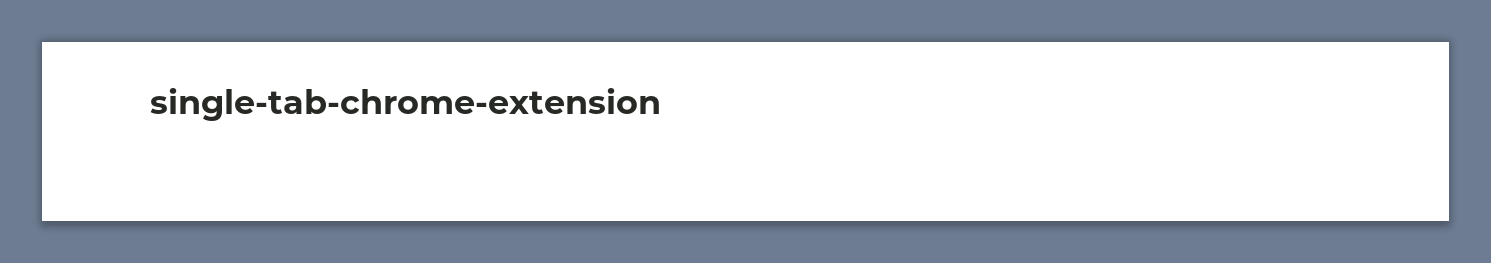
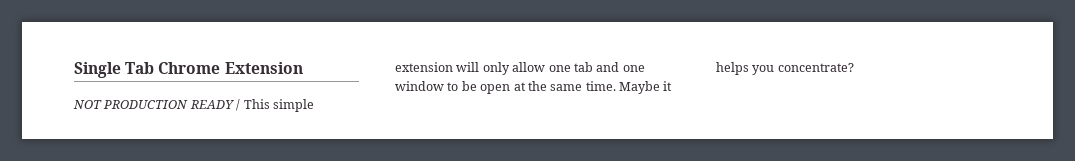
- single-tab-chrome-extension
+ Single Tab Chrome Extension
+ NOT PRODUCTION READY / This simple extension will only allow one tab and one window to be open at the same time. Maybe it helps you concentrate?

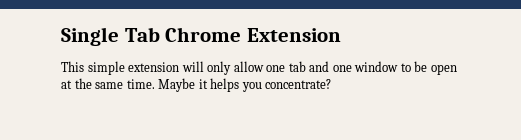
- NOT PRODUCTION READY / This simple extension will only allow one tab and one window to be open at the same time.
+ This simple extension will only allow one tab and one window to be open at the same time.

